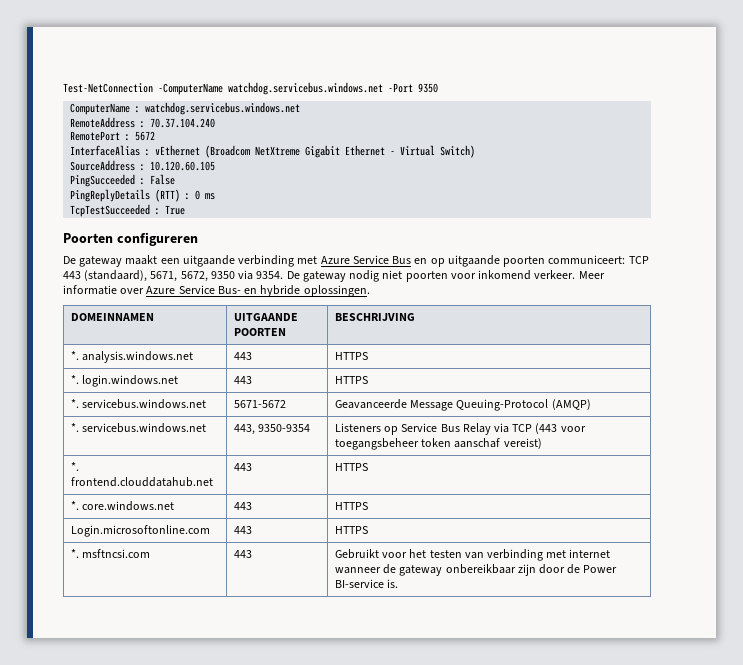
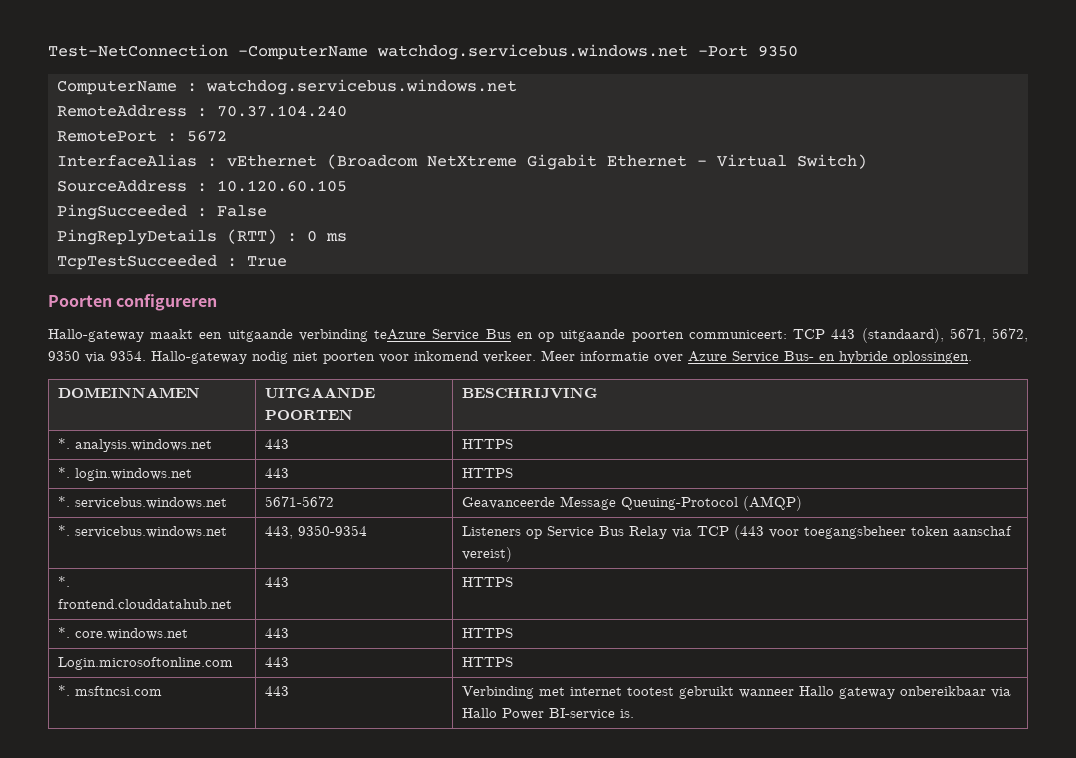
- De gateway maakt een uitgaande verbinding met Azure Service Bus en op uitgaande poorten communiceert: TCP 443 (standaard), 5671, 5672, 9350 via 9354.
+ Hallo-gateway maakt een uitgaande verbinding teAzure Service Bus en op uitgaande poorten communiceert: TCP 443 (standaard), 5671, 5672, 9350 via 9354.
- De gateway nodig niet poorten voor inkomend verkeer.
+ Hallo-gateway nodig niet poorten voor inkomend verkeer.
- *. msftncsi.com | 443 | Gebruikt voor het testen van verbinding met internet wanneer de gateway onbereikbaar zijn door de Power BI-service is.
+ *. msftncsi.com | 443 | Verbinding met internet tootest gebruikt wanneer Hallo gateway onbereikbaar via Hallo Power BI-service is.

